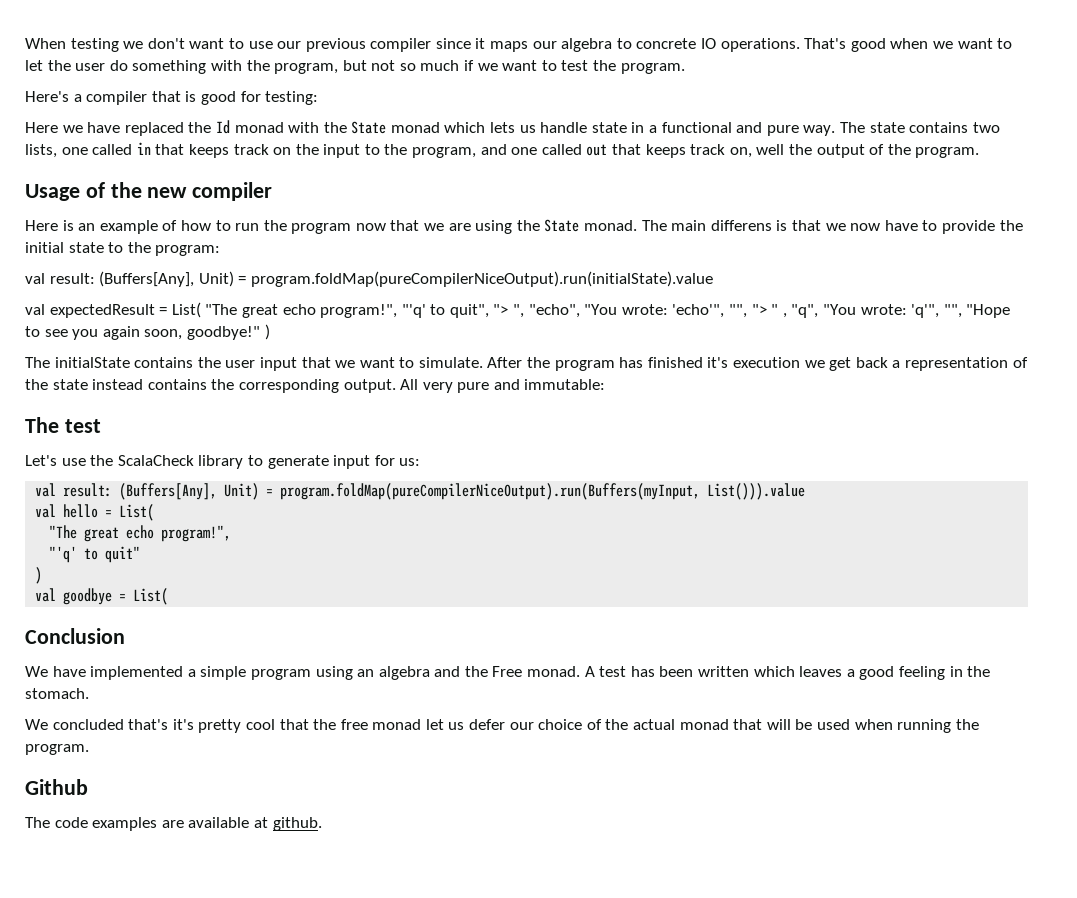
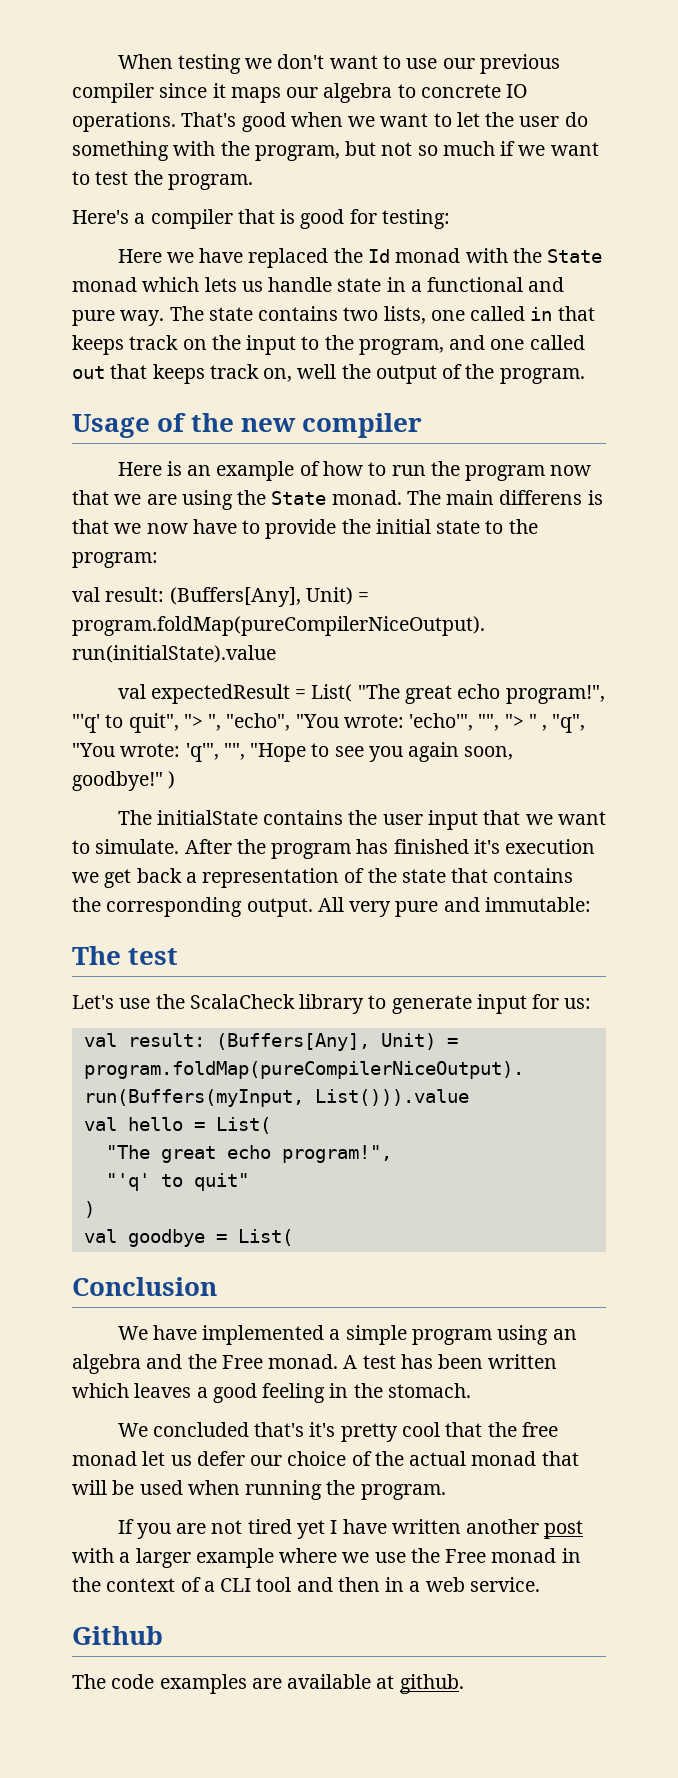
- After the program has finished it's execution we get back a representation of the state instead contains the corresponding output.
+ After the program has finished it's execution we get back a representation of the state that contains the corresponding output.
+ If you are not tired yet I have written another post with a larger example where we use the Free monad in the context of a CLI tool and then in a web service.

